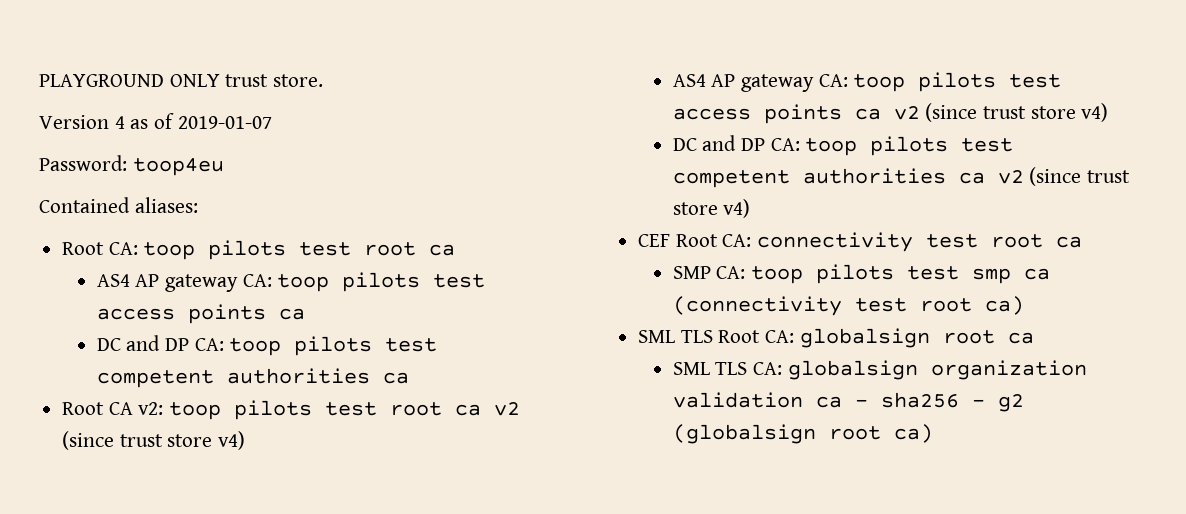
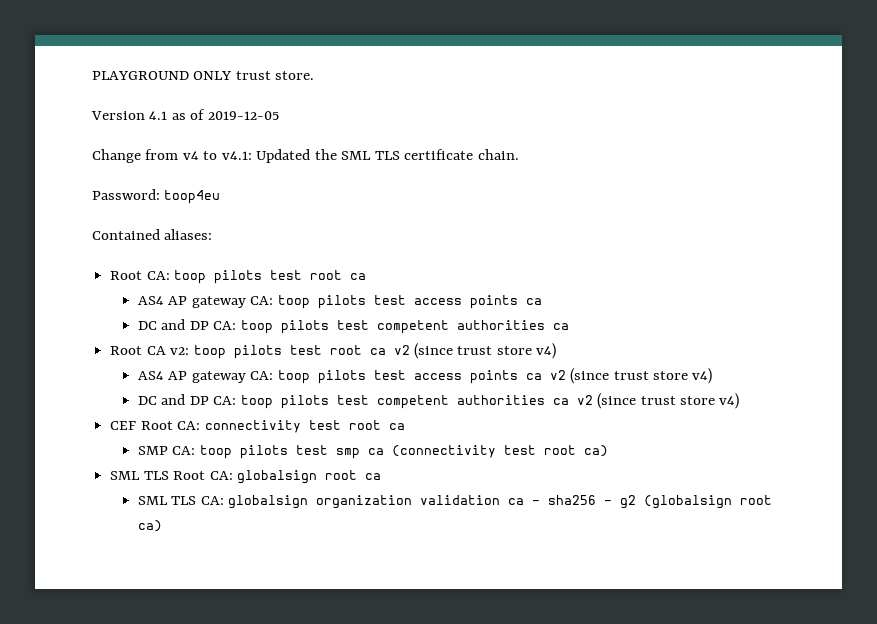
- Version 4 as of 2019-01-07
+ Version 4.1 as of 2019-12-05
+ Change from v4 to v4.1: Updated the SML TLS certificate chain.

